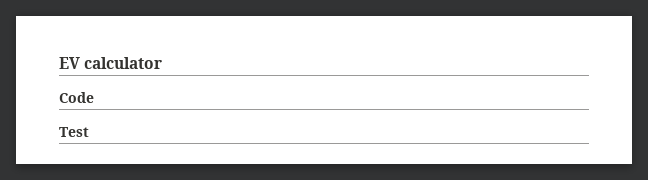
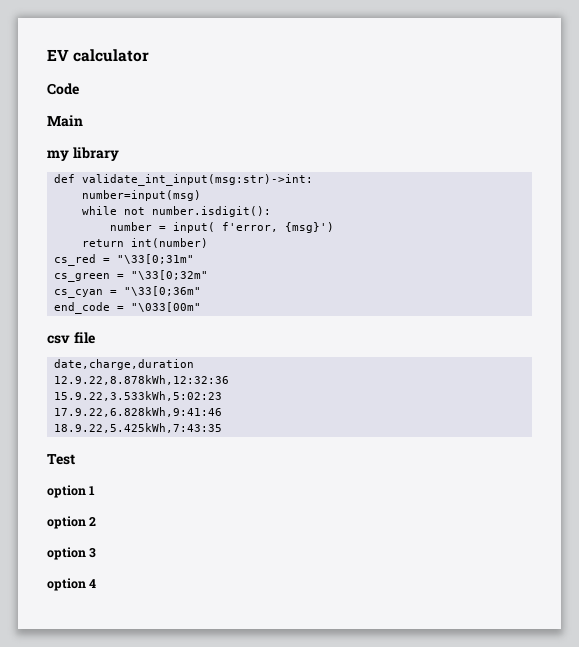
+ Main
+ my library
+ def validate_int_input(msg:str)->int:
+ number=input(msg)
+ while not number.isdigit():
+ number = input( f'error, {msg}')
+ return int(number)
+ cs_red = "\33[0;31m"
+ cs_green = "\33[0;32m"
+ cs_cyan = "\33[0;36m"
+ end_code = "\033[00m"
+ csv file
+ date,charge,duration
+ 12.9.22,8.878kWh,12:32:36
+ 15.9.22,3.533kWh,5:02:23
+ 17.9.22,6.828kWh,9:41:46
+ 18.9.22,5.425kWh,7:43:35
  Test
+ option 1
+ option 2
+ option 3
+ option 4

